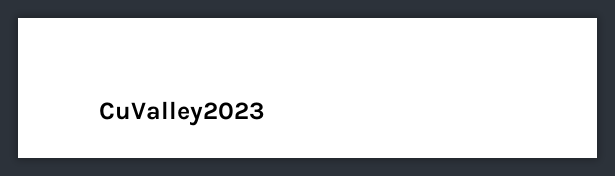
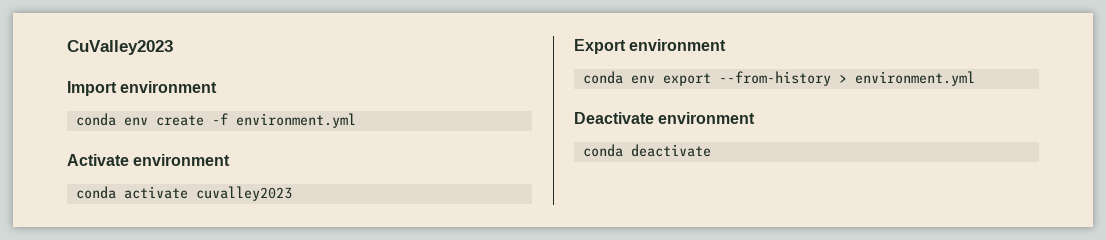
+ Import environment
+ conda env create -f environment.yml
+ Activate environment
+ conda activate cuvalley2023
+ Export environment
+ conda env export --from-history > environment.yml
+ Deactivate environment
+ conda deactivate

